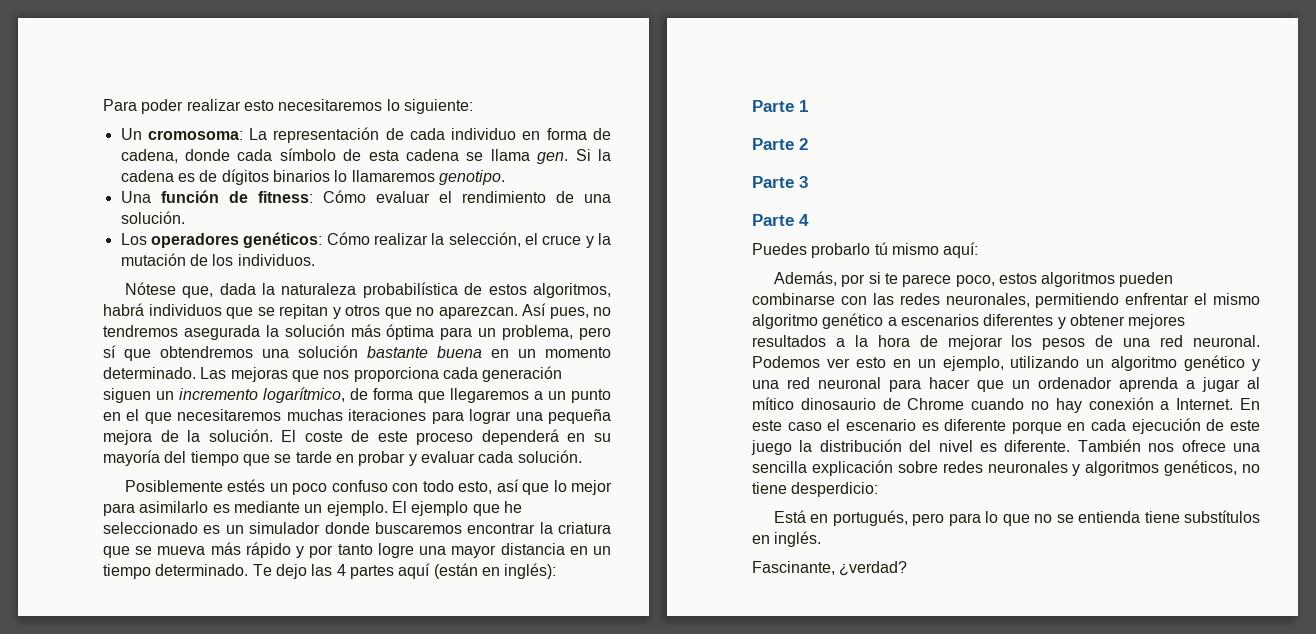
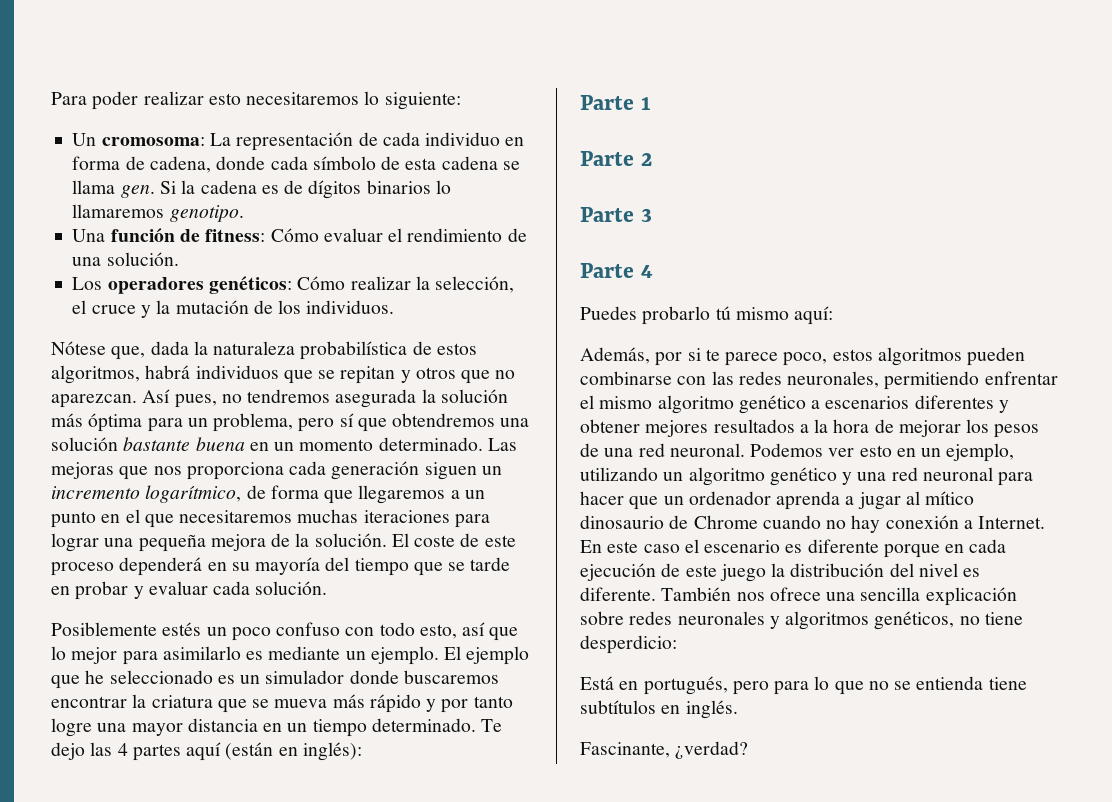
- Está en portugués, pero para lo que no se entienda tiene substítulos en inglés.
+ Está en portugués, pero para lo que no se entienda tiene subtítulos en inglés.

